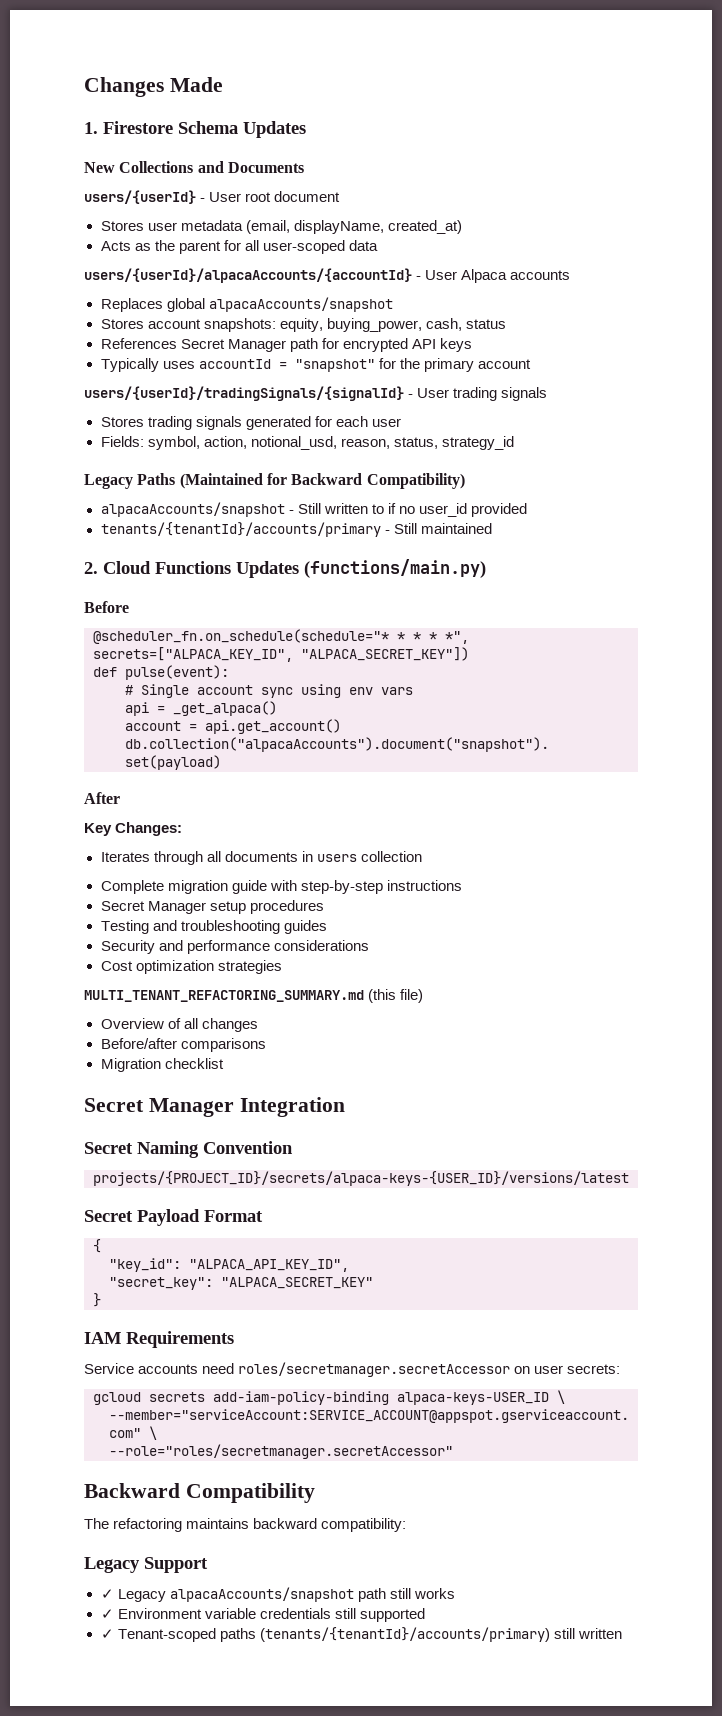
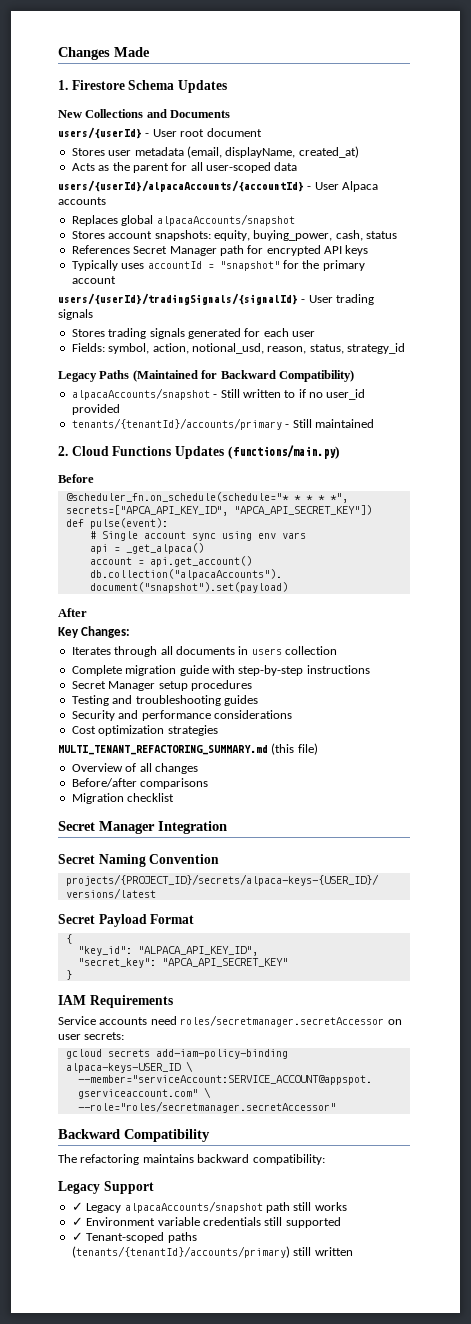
- @scheduler_fn.on_schedule(schedule="* * * * *", secrets=["ALPACA_KEY_ID", "ALPACA_SECRET_KEY"])
+ @scheduler_fn.on_schedule(schedule="* * * * *", secrets=["APCA_API_KEY_ID", "APCA_API_SECRET_KEY"])
- "secret_key": "ALPACA_SECRET_KEY"
+ "secret_key": "APCA_API_SECRET_KEY"

